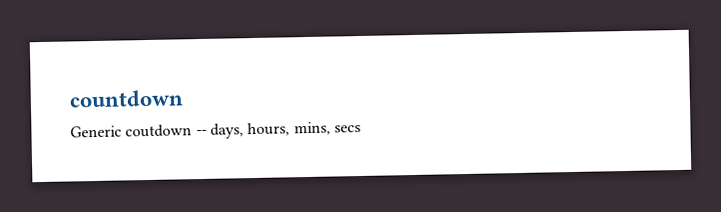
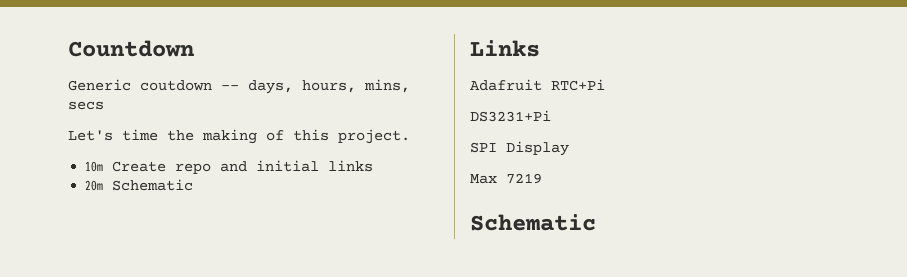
- countdown
+ Countdown
+ Let's time the making of this project.
+ 10m Create repo and initial links
+ 20m Schematic
+ Links
+ Adafruit RTC+Pi
+ DS3231+Pi
+ SPI Display
+ Max 7219
+ Schematic

